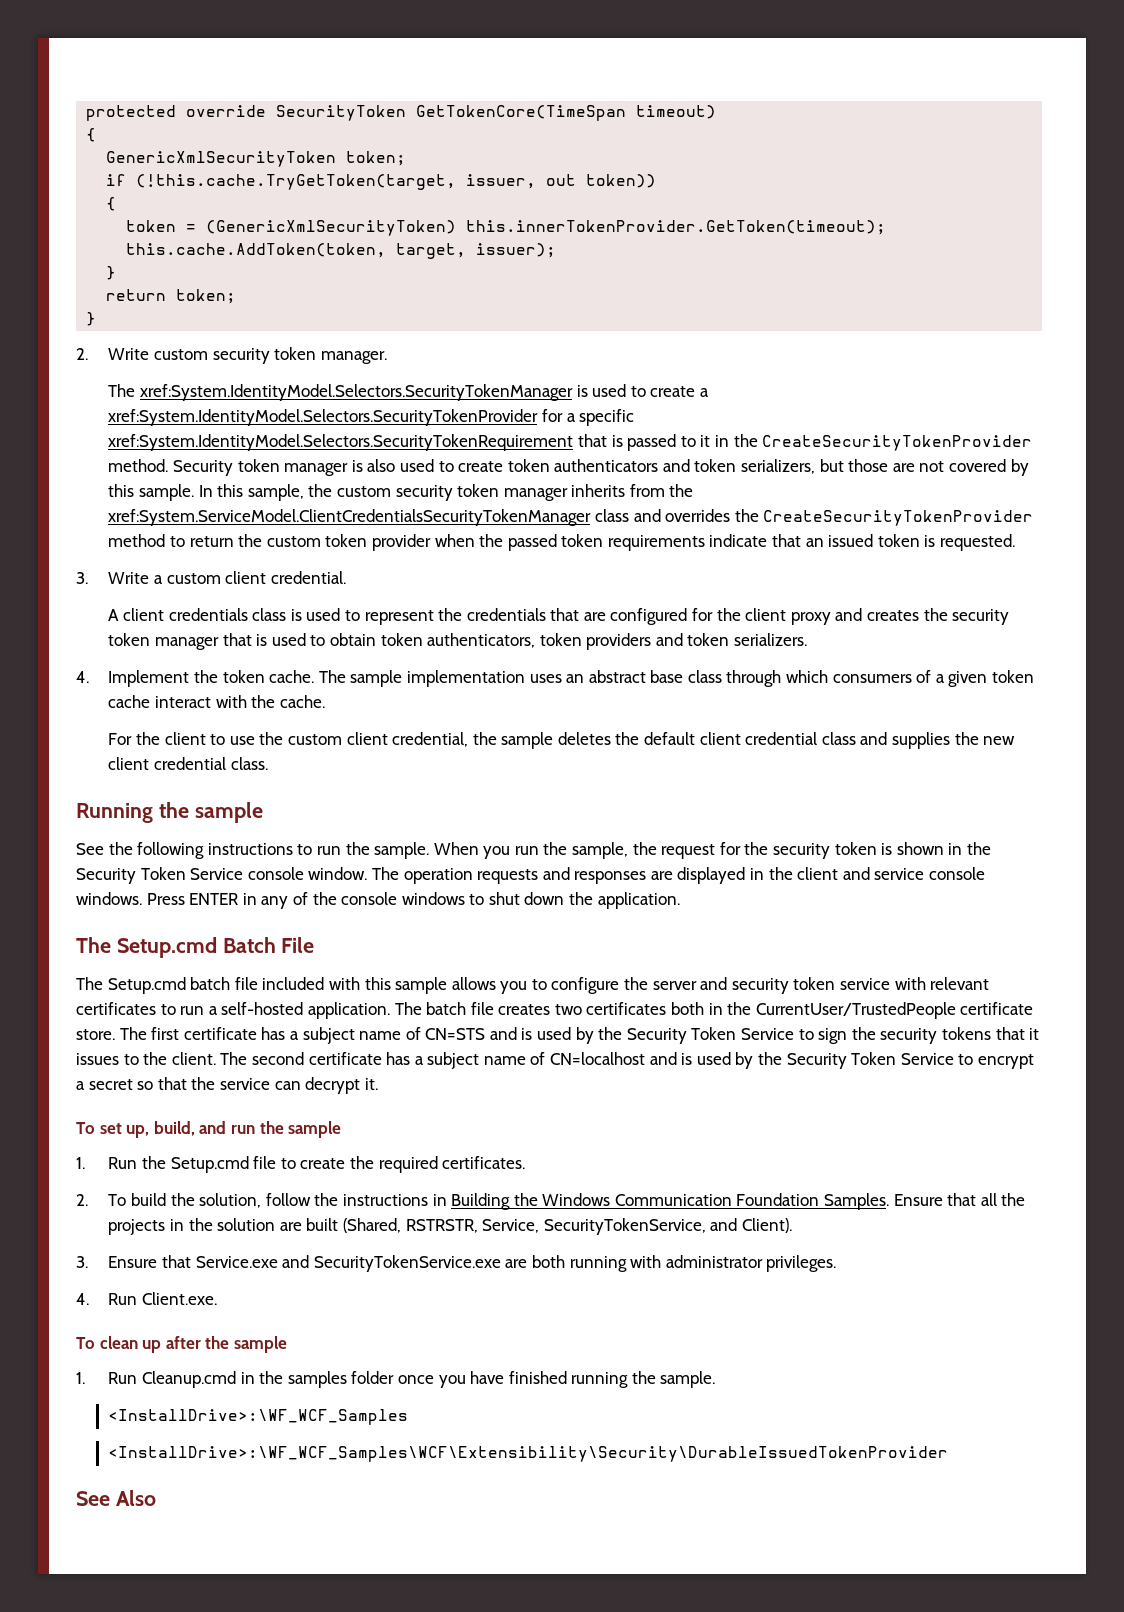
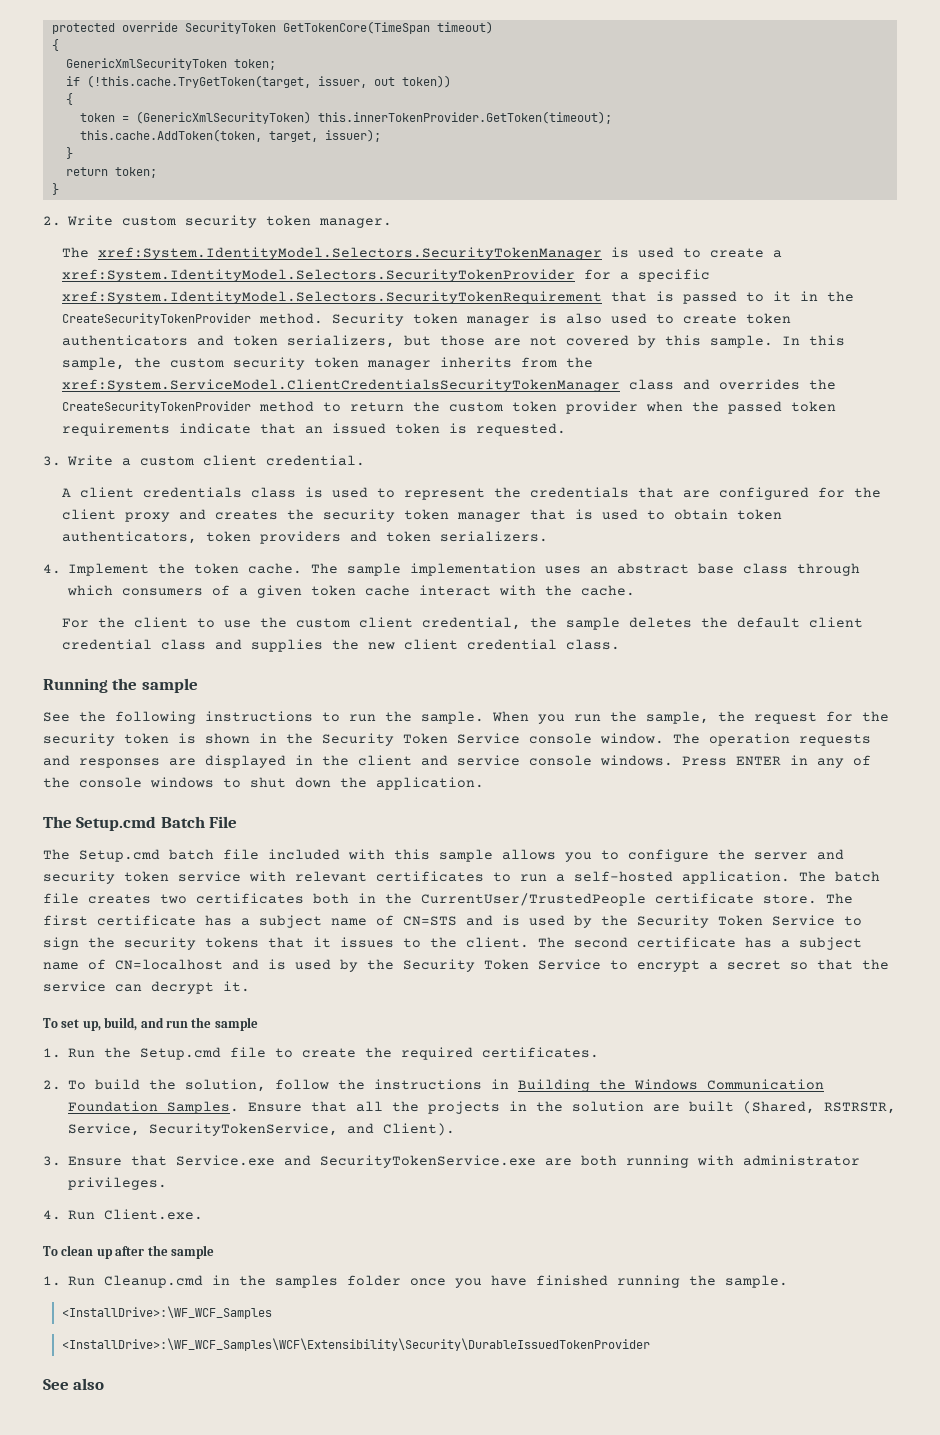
- See Also
+ See also

